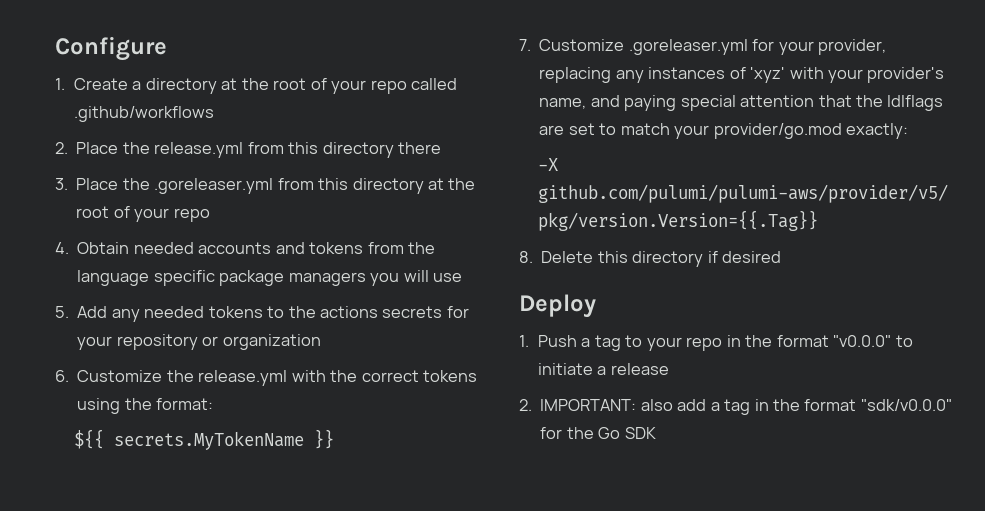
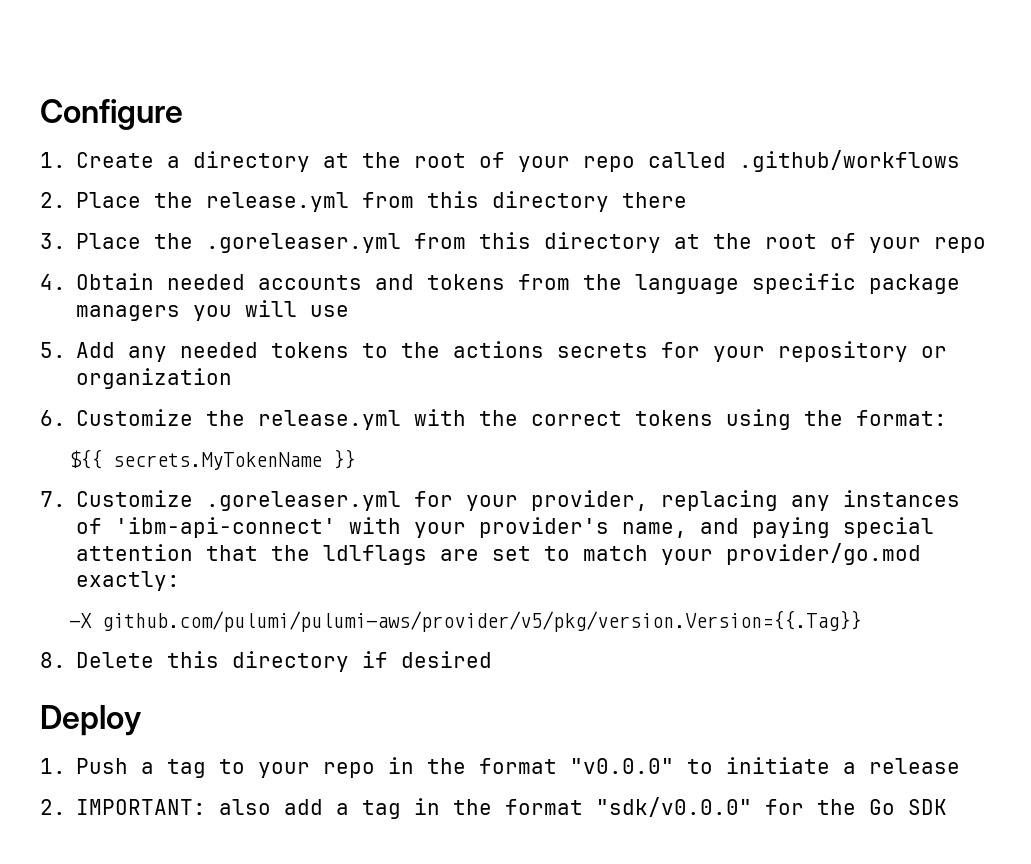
- 7. Customize .goreleaser.yml for your provider, replacing any instances of 'xyz' with your provider's name, and paying special attention that the ldlflags are set to match your provider/go.mod exactly:
+ 7. Customize .goreleaser.yml for your provider, replacing any instances of 'ibm-api-connect' with your provider's name, and paying special attention that the ldlflags are set to match your provider/go.mod exactly:

